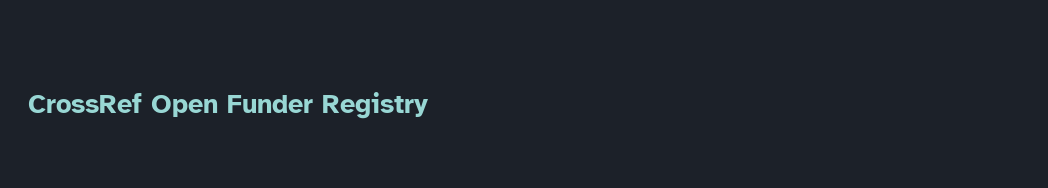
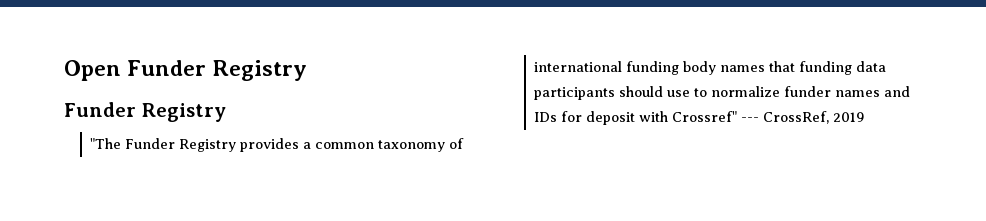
- CrossRef Open Funder Registry
+ Open Funder Registry
+ Funder Registry
+ "The Funder Registry provides a common taxonomy of international funding body names that funding data participants should use to normalize funder names and IDs for deposit with Crossref" --- CrossRef, 2019

